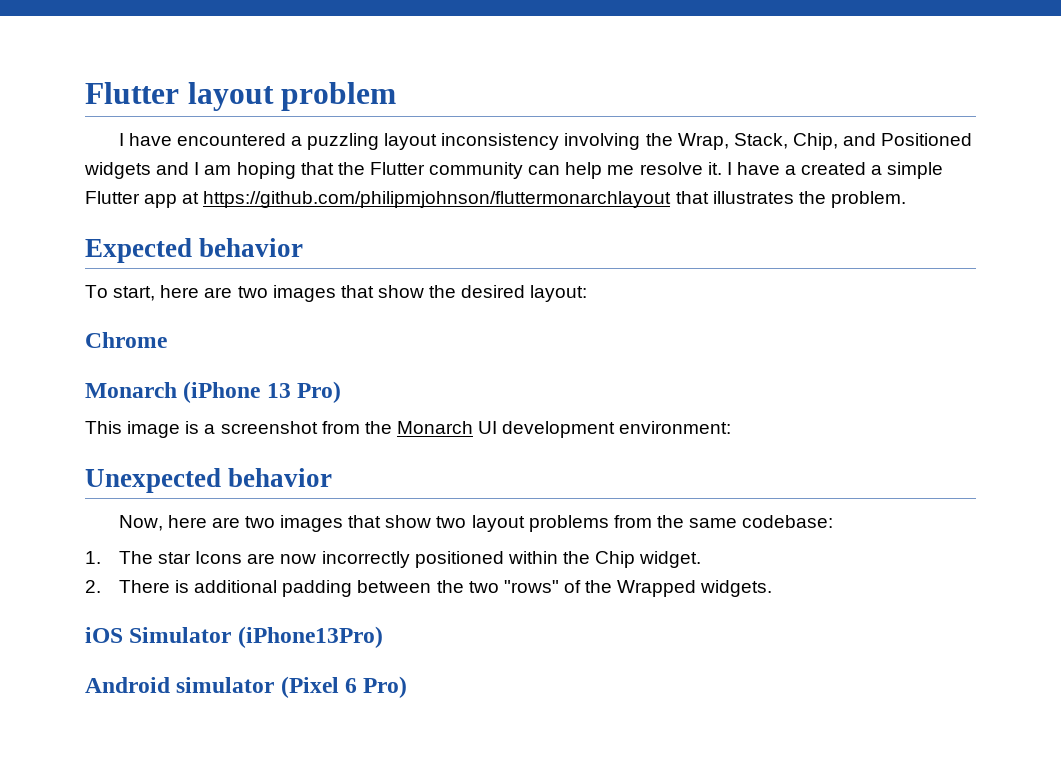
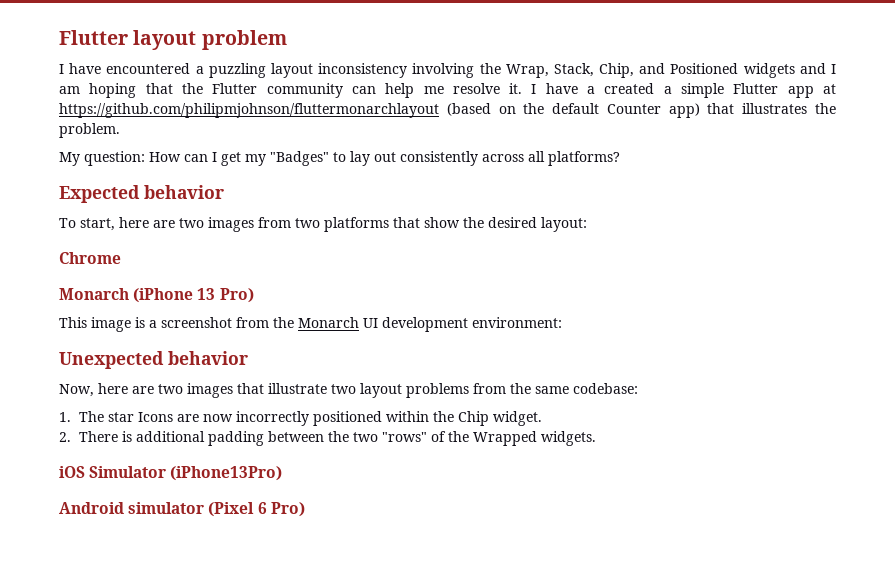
- I have a created a simple Flutter app at https://github.com/philipmjohnson/fluttermonarchlayout that illustrates the problem.
+ I have a created a simple Flutter app at https://github.com/philipmjohnson/fluttermonarchlayout (based on the default Counter app) that illustrates the problem.
+ My question: How can I get my "Badges" to lay out consistently across all platforms?
- To start, here are two images that show the desired layout:
+ To start, here are two images from two platforms that show the desired layout:
- Now, here are two images that show two layout problems from the same codebase:
+ Now, here are two images that illustrate two layout problems from the same codebase:

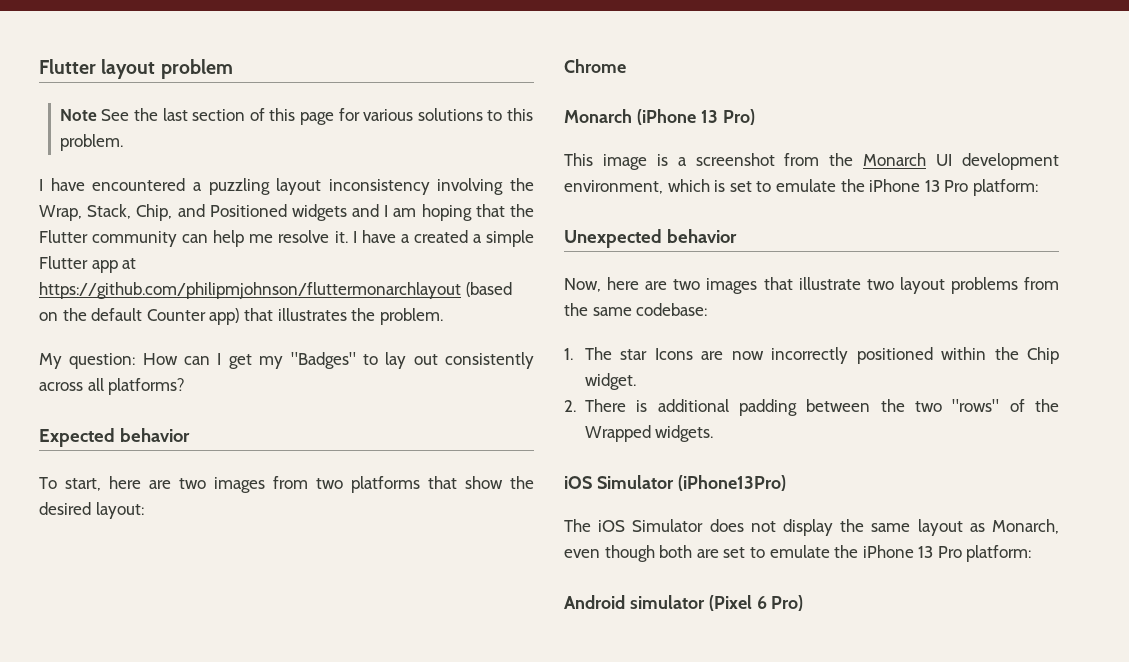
+ Note See the last section of this page for various solutions to this problem.
- This image is a screenshot from the Monarch UI development environment:
+ This image is a screenshot from the Monarch UI development environment, which is set to emulate the iPhone 13 Pro platform:
+ The iOS Simulator does not display the same layout as Monarch, even though both are set to emulate the iPhone 13 Pro platform:

